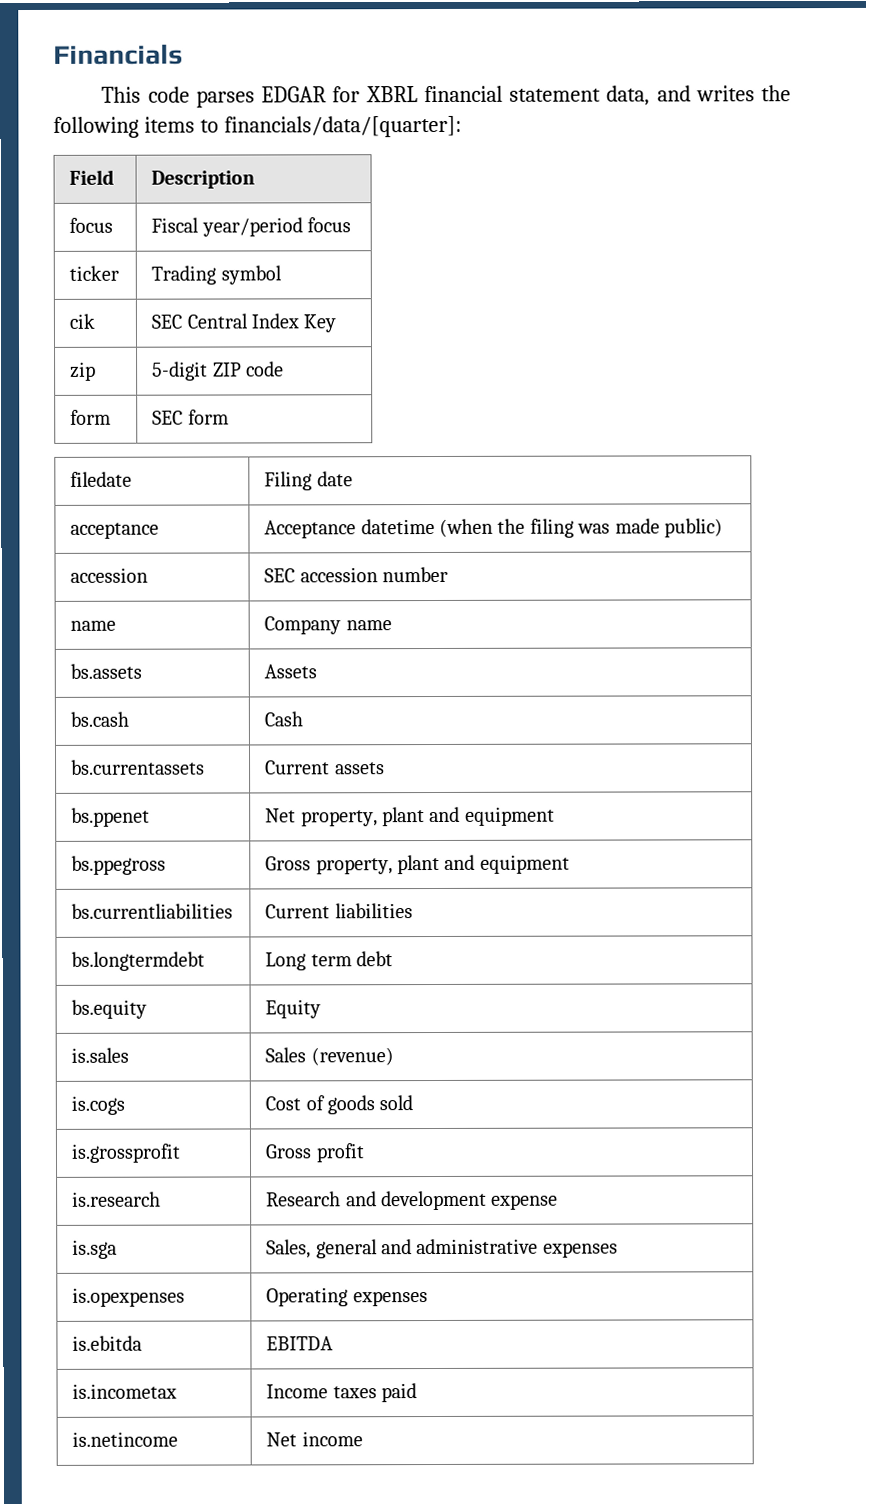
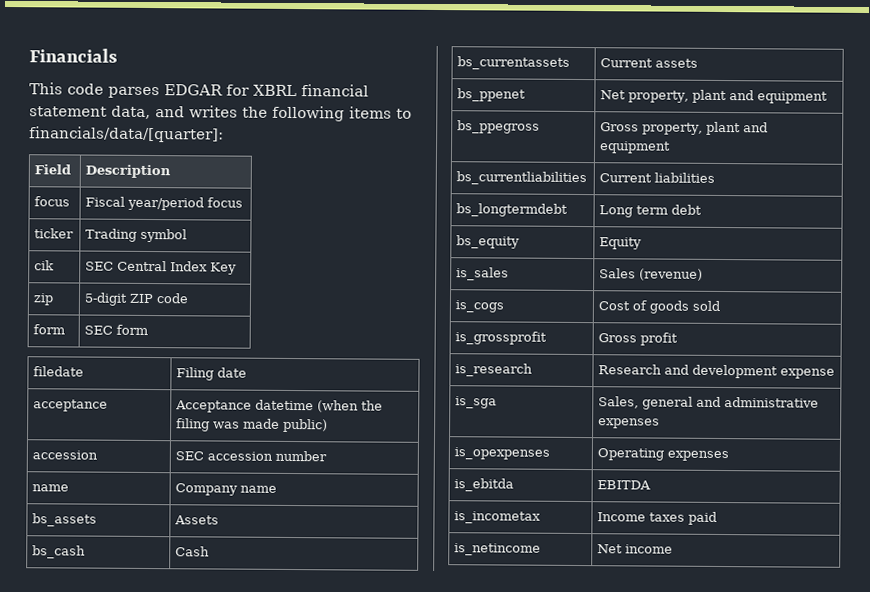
- bs.assets | Assets
+ bs_assets | Assets
- bs.cash | Cash
+ bs_cash | Cash
- bs.currentassets | Current assets
+ bs_currentassets | Current assets
- bs.ppenet | Net property, plant and equipment
+ bs_ppenet | Net property, plant and equipment
- bs.ppegross | Gross property, plant and equipment
+ bs_ppegross | Gross property, plant and equipment
- bs.currentliabilities | Current liabilities
+ bs_currentliabilities | Current liabilities
- bs.longtermdebt | Long term debt
+ bs_longtermdebt | Long term debt
- bs.equity | Equity
+ bs_equity | Equity
- is.sales | Sales (revenue)
+ is_sales | Sales (revenue)
- is.cogs | Cost of goods sold
+ is_cogs | Cost of goods sold
- is.grossprofit | Gross profit
+ is_grossprofit | Gross profit
- is.research | Research and development expense
+ is_research | Research and development expense
- is.sga | Sales, general and administrative expenses
+ is_sga | Sales, general and administrative expenses
- is.opexpenses | Operating expenses
+ is_opexpenses | Operating expenses
- is.ebitda | EBITDA
+ is_ebitda | EBITDA
- is.incometax | Income taxes paid
+ is_incometax | Income taxes paid
- is.netincome | Net income
+ is_netincome | Net income

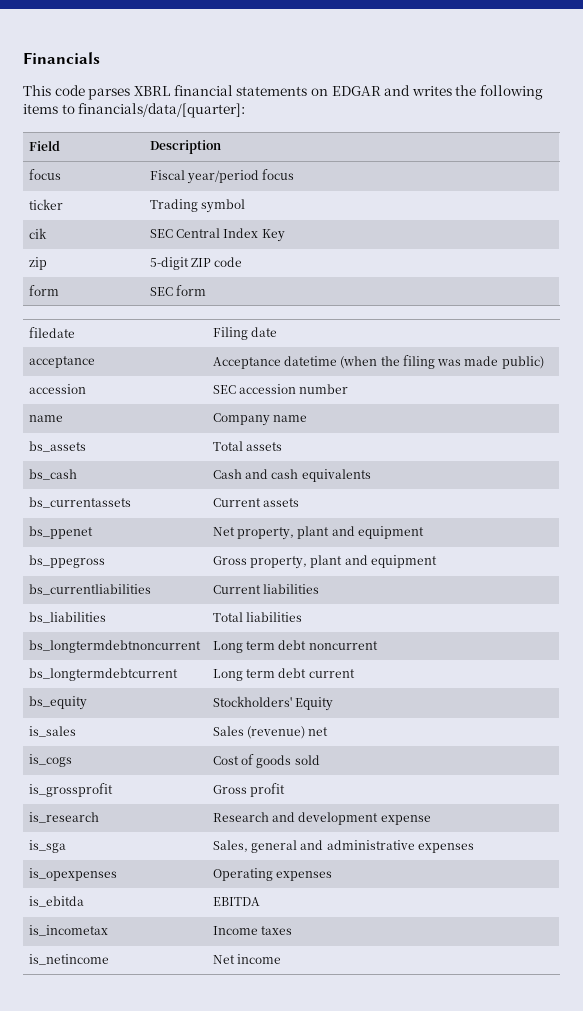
- This code parses EDGAR for XBRL financial statement data, and writes the following items to financials/data/[quarter]:
+ This code parses XBRL financial statements on EDGAR and writes the following items to financials/data/[quarter]:
- bs_assets | Assets
+ bs_assets | Total assets
- bs_cash | Cash
+ bs_cash | Cash and cash equivalents
- bs_longtermdebt | Long term debt
+ bs_liabilities | Total liabilities
+ bs_longtermdebtnoncurrent | Long term debt noncurrent
+ bs_longtermdebtcurrent | Long term debt current
- bs_equity | Equity
+ bs_equity | Stockholders' Equity
- is_sales | Sales (revenue)
+ is_sales | Sales (revenue) net
- is_incometax | Income taxes paid
+ is_incometax | Income taxes

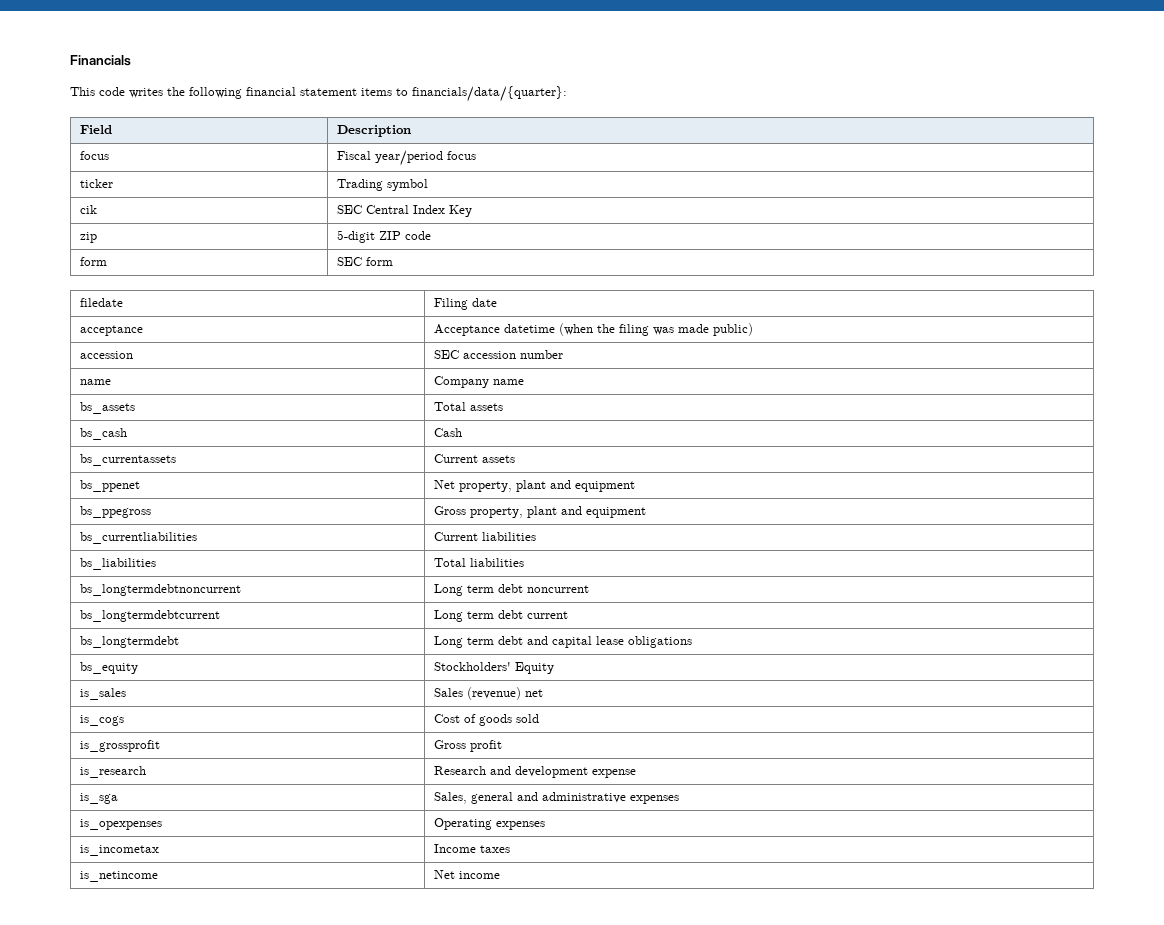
- This code parses XBRL financial statements on EDGAR and writes the following items to financials/data/[quarter]:
+ This code writes the following financial statement items to financials/data/{quarter}:
- bs_cash | Cash and cash equivalents
+ bs_cash | Cash
+ bs_longtermdebt | Long term debt and capital lease obligations
- is_ebitda | EBITDA

